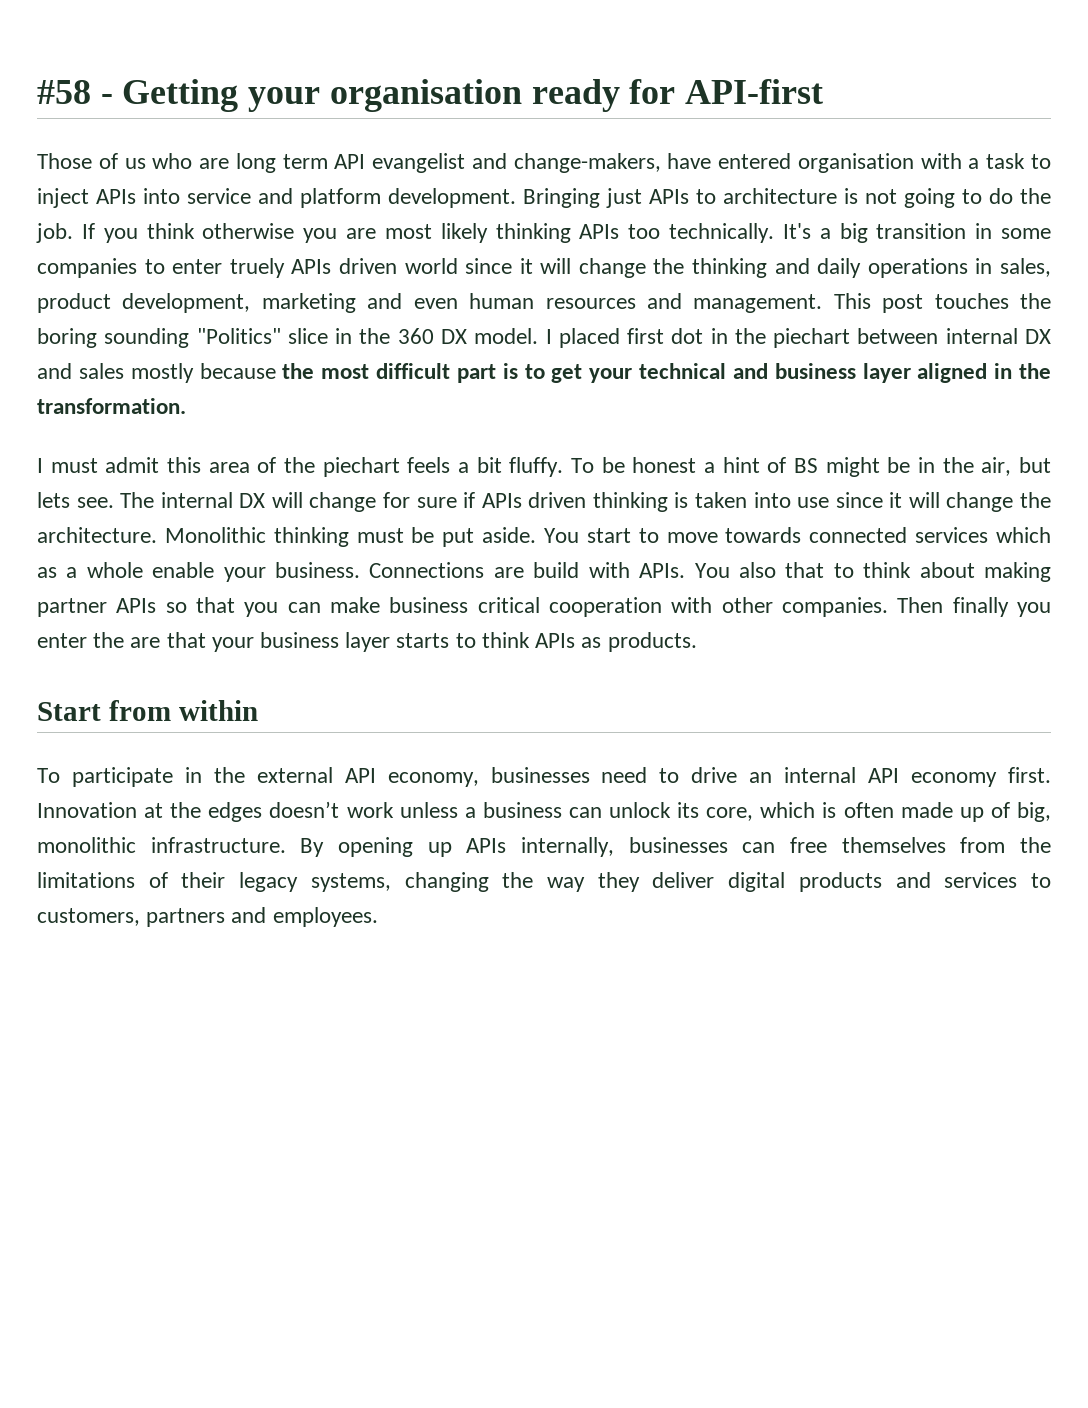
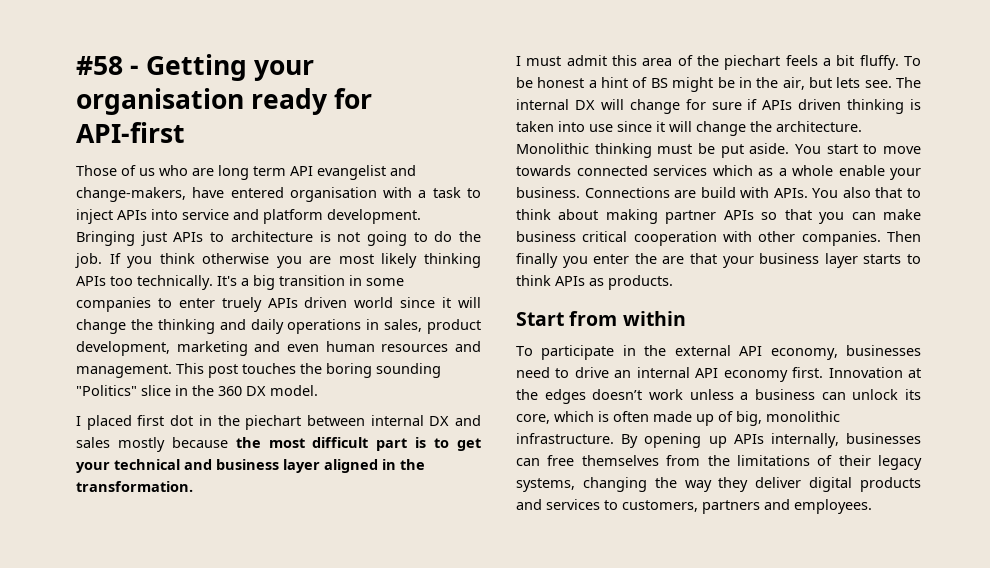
- This post touches the boring sounding "Politics" slice in the 360 DX model. I placed first dot in the piechart between internal DX and sales mostly because the most difficult part is to get your technical and business layer aligned in the transformation.
+ This post touches the boring sounding "Politics" slice in the 360 DX model.
+ I placed first dot in the piechart between internal DX and sales mostly because the most difficult part is to get your technical and business layer aligned in the transformation.

